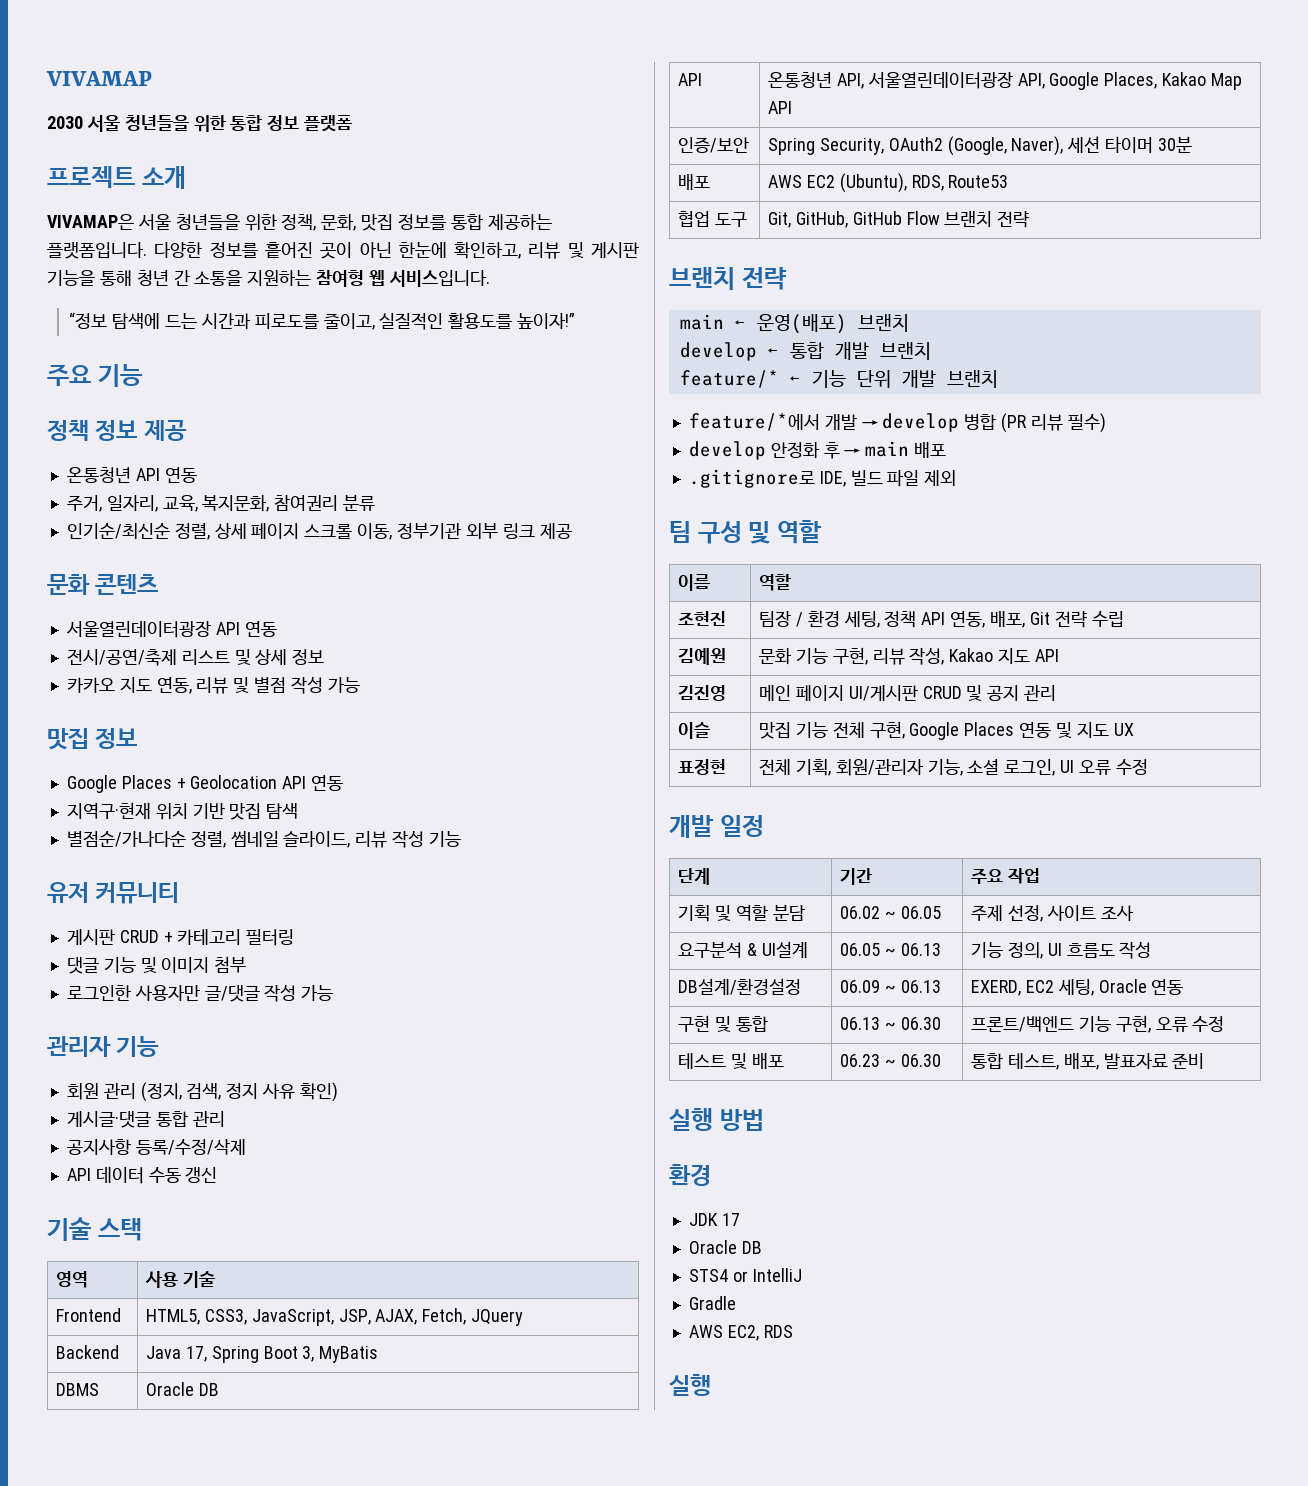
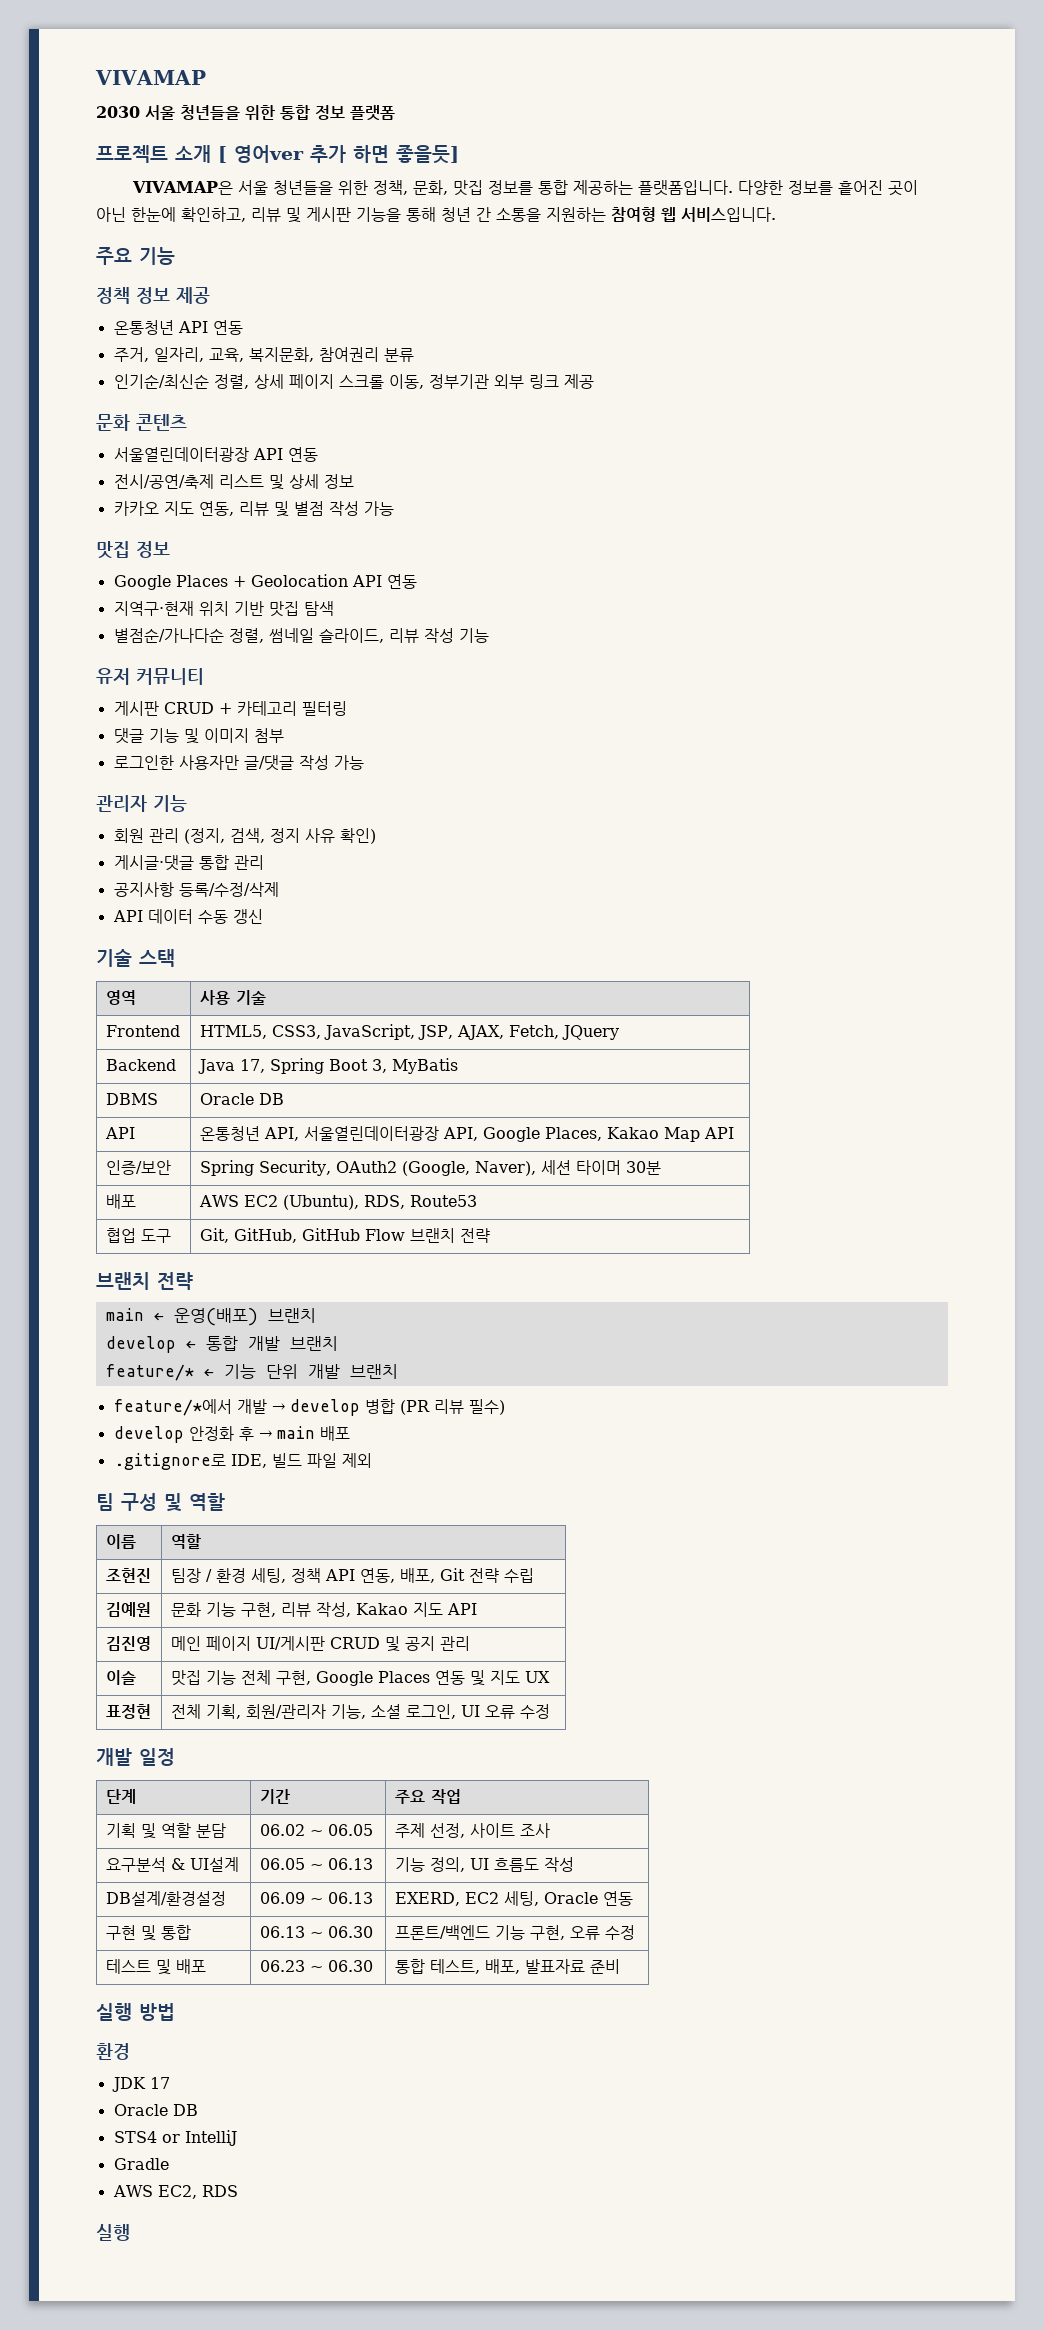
- 프로젝트 소개
+ 프로젝트 소개 [ 영어ver 추가 하면 좋을듯]
- “정보 탐색에 드는 시간과 피로도를 줄이고, 실질적인 활용도를 높이자!”

